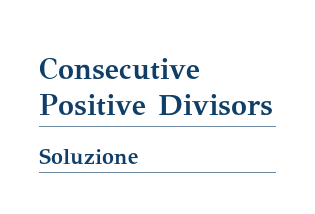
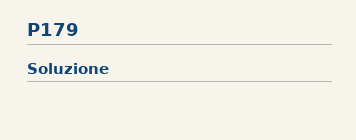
- Consecutive Positive Divisors
+ P179

